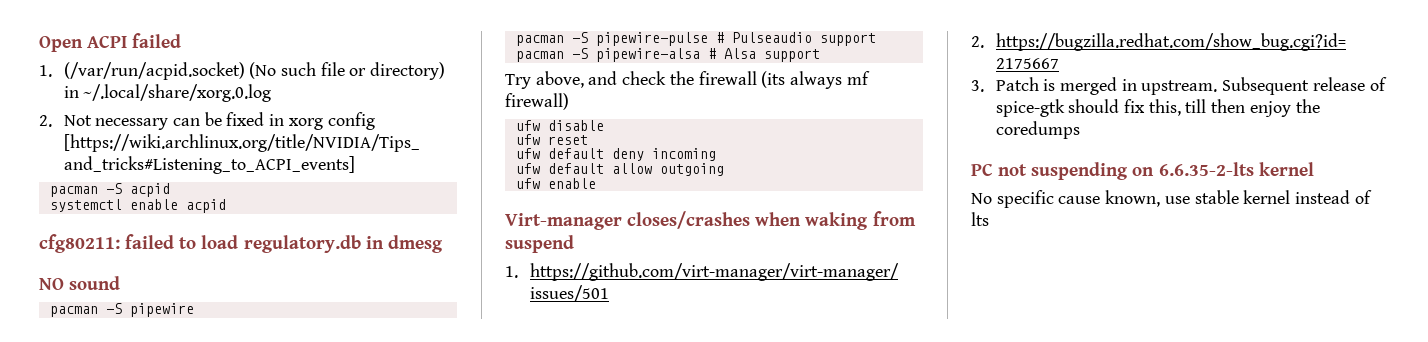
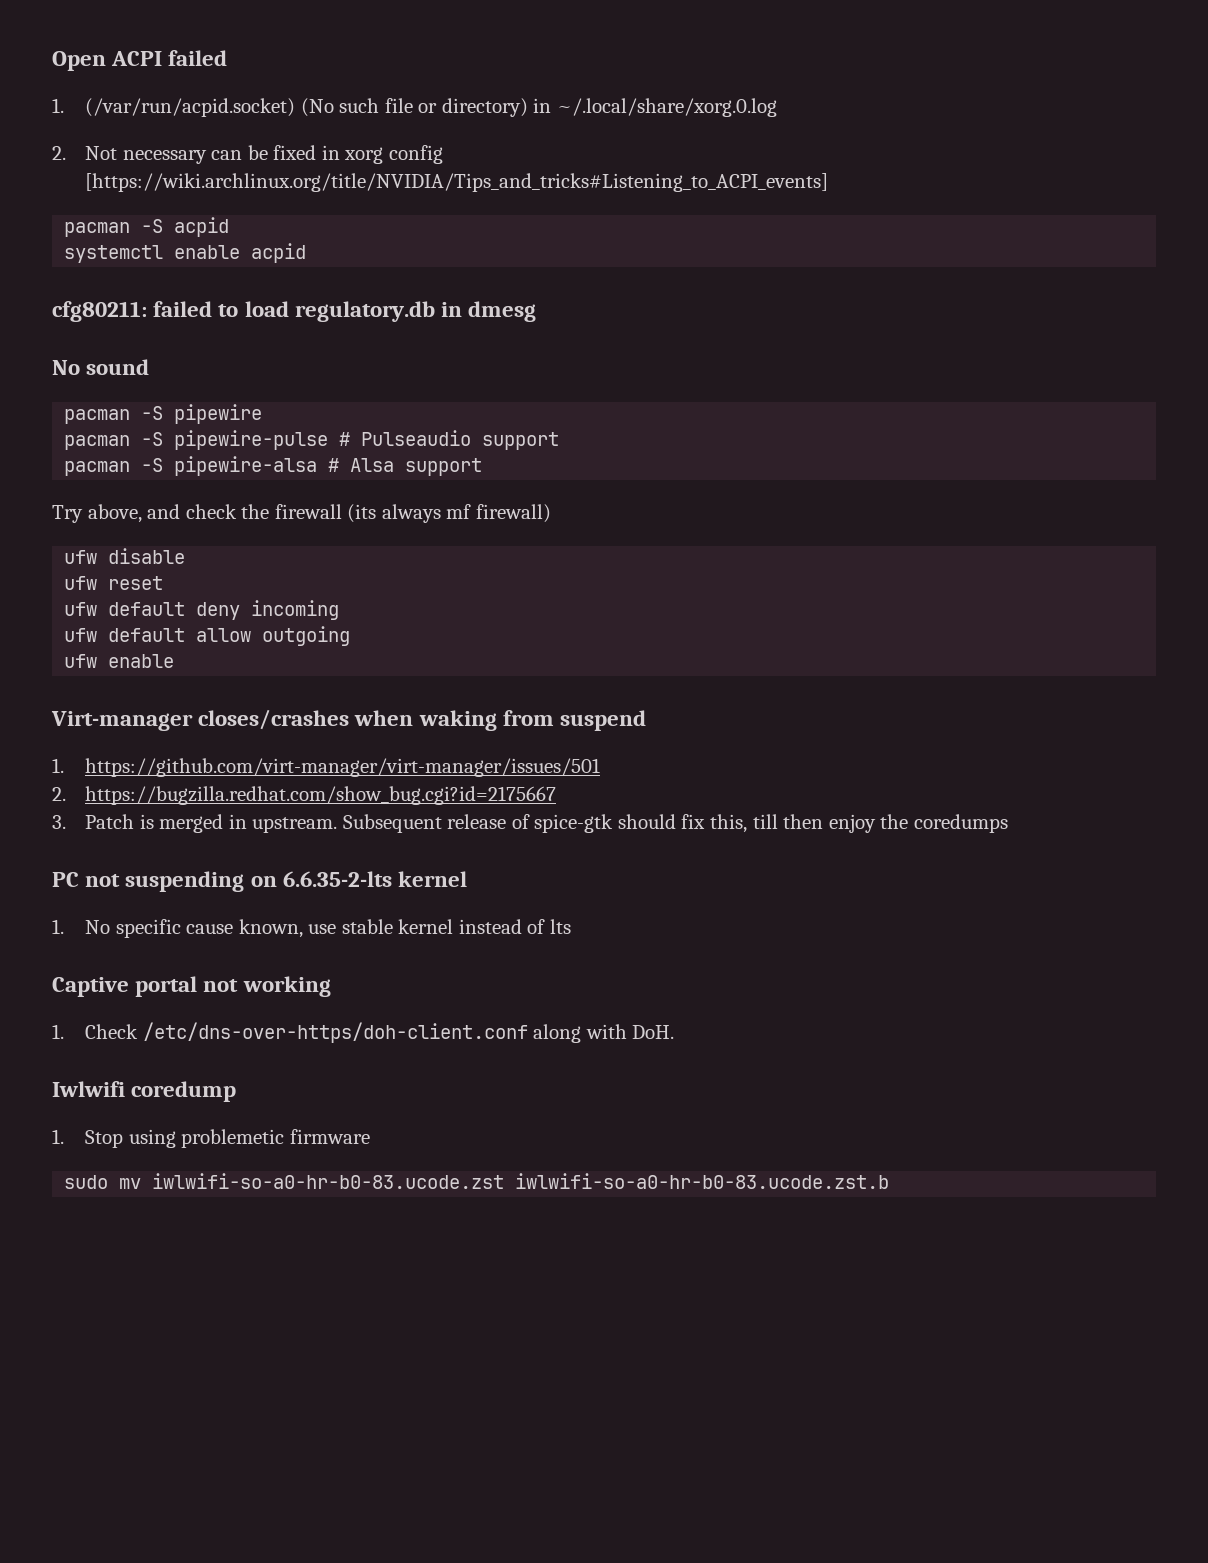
- NO sound
+ No sound
- No specific cause known, use stable kernel instead of lts
+ 1. No specific cause known, use stable kernel instead of lts
+ Captive portal not working
+ 1. Check /etc/dns-over-https/doh-client.conf along with DoH.
+ Iwlwifi coredump
+ 1. Stop using problemetic firmware
+ sudo mv iwlwifi-so-a0-hr-b0-83.ucode.zst iwlwifi-so-a0-hr-b0-83.ucode.zst.b

